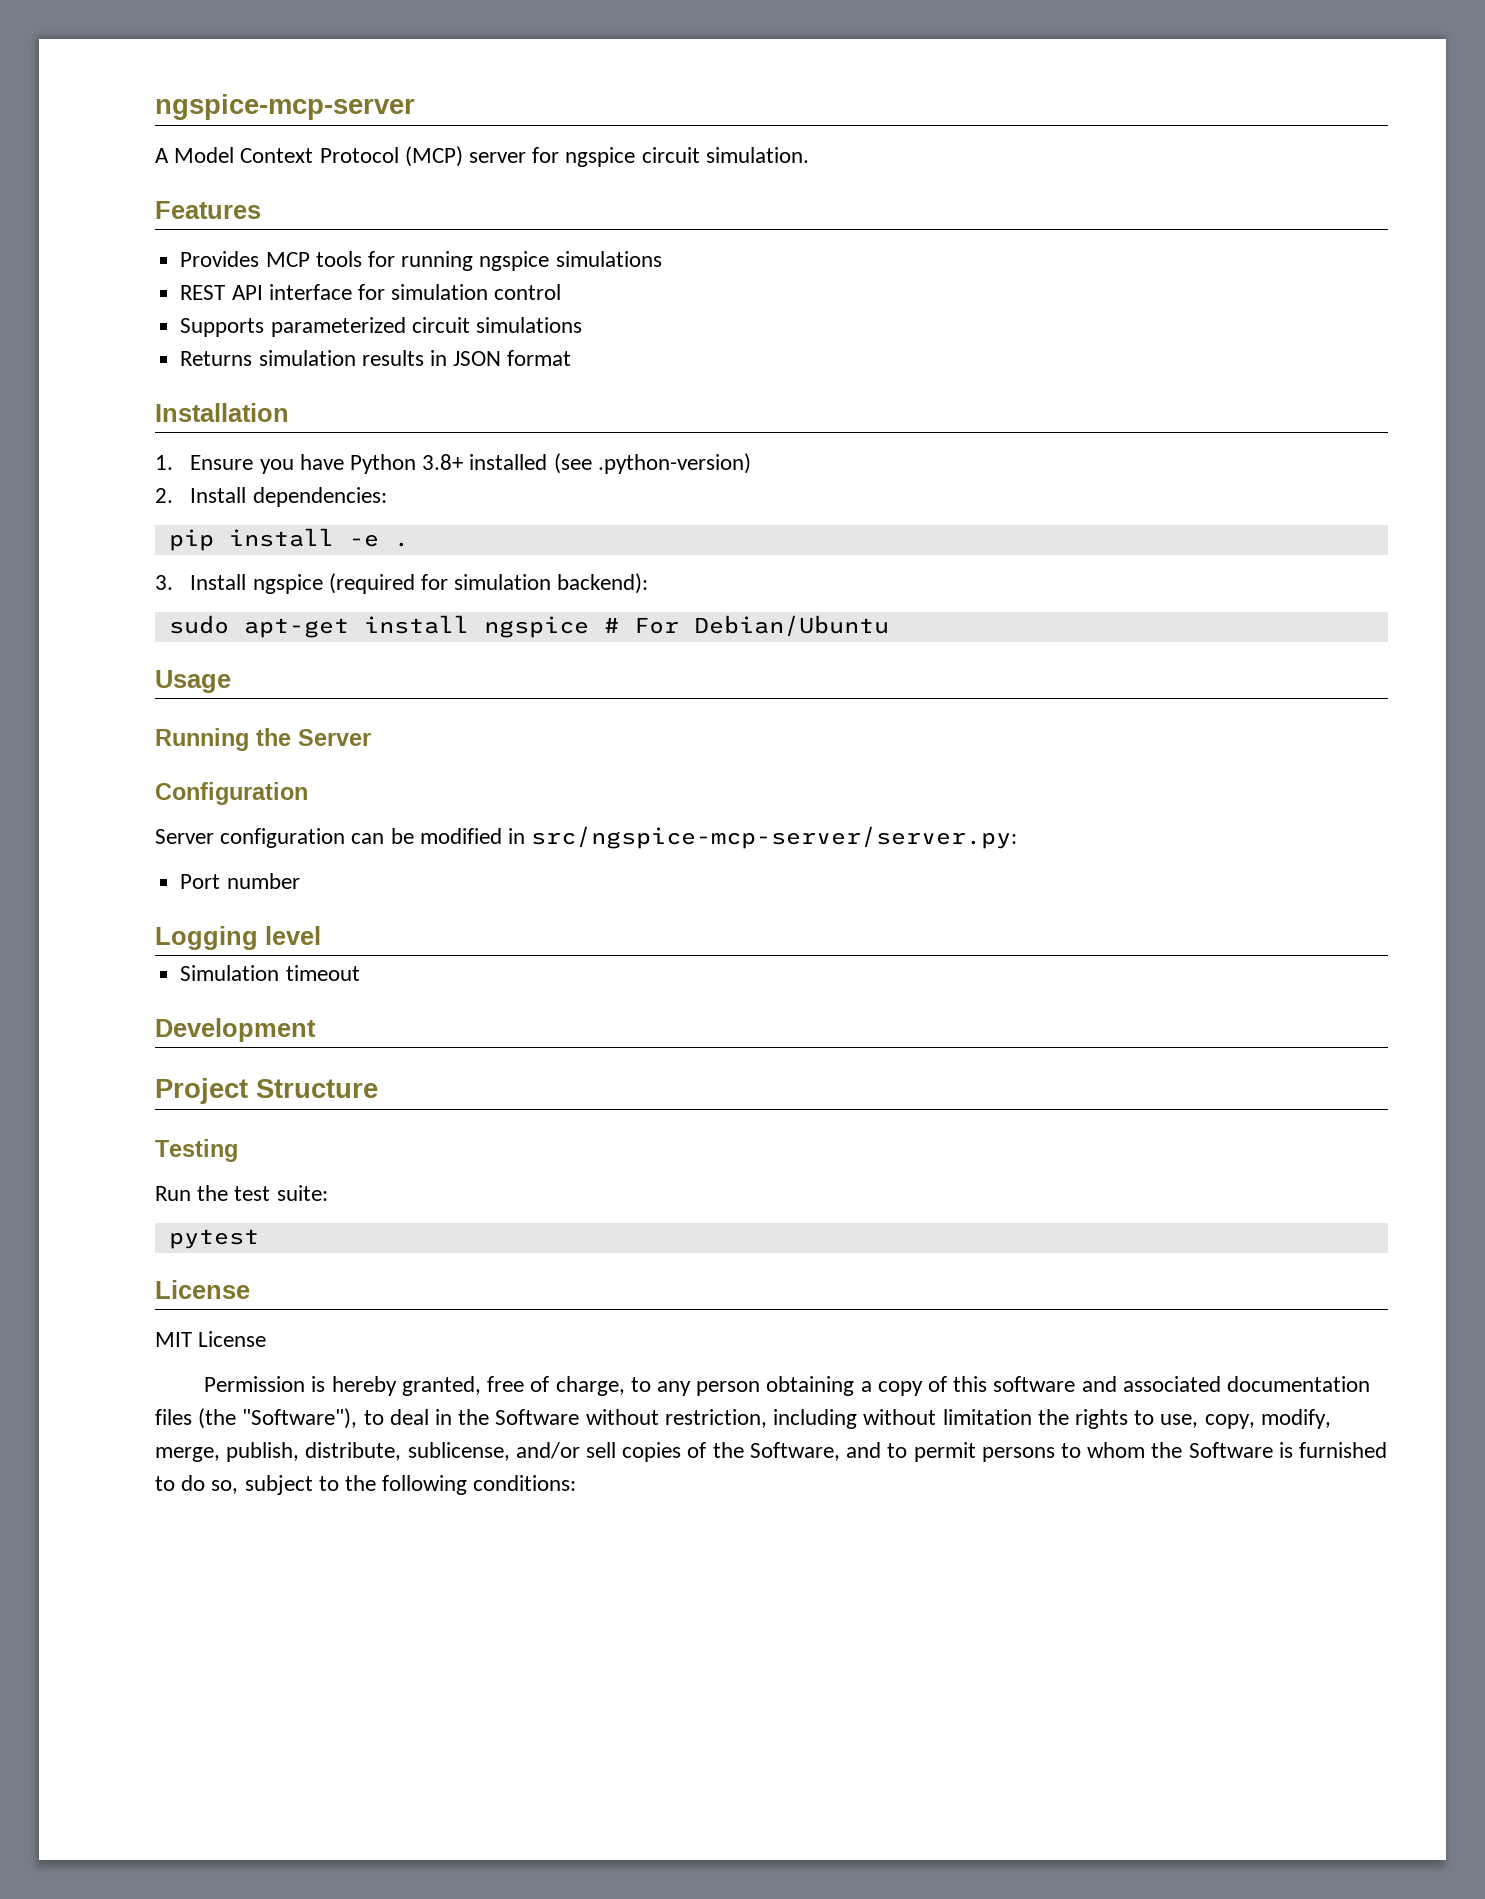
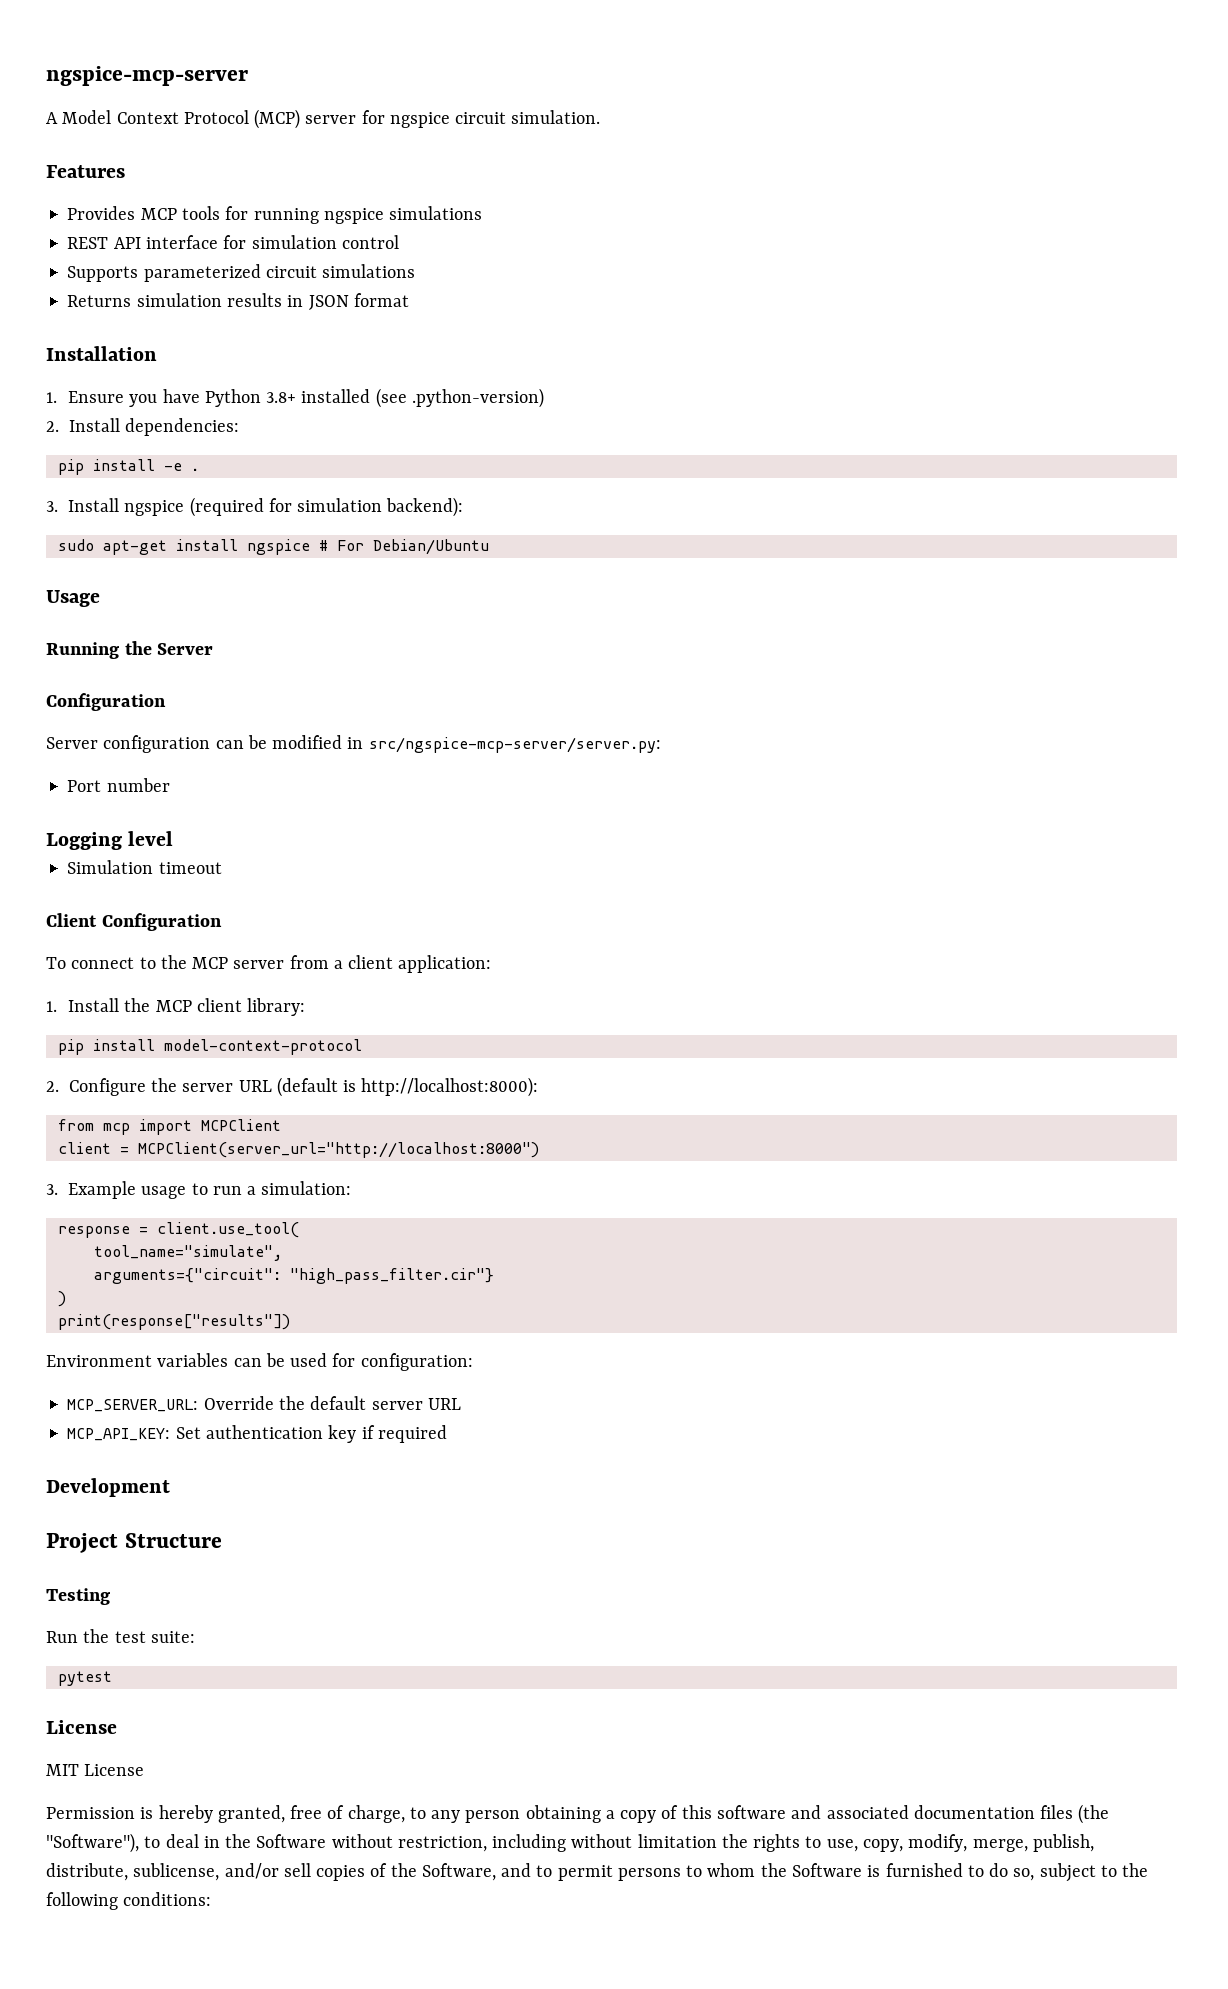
+ Client Configuration
+ To connect to the MCP server from a client application:
+ 1. Install the MCP client library:
+ pip install model-context-protocol
+ 2. Configure the server URL (default is http://localhost:8000):
+ from mcp import MCPClient
+ client = MCPClient(server_url="http://localhost:8000")
+ 3. Example usage to run a simulation:
+ response = client.use_tool(
+ tool_name="simulate",
+ arguments={"circuit": "high_pass_filter.cir"}
+ )
+ print(response["results"])
+ Environment variables can be used for configuration:
+ MCP_SERVER_URL: Override the default server URL
+ MCP_API_KEY: Set authentication key if required

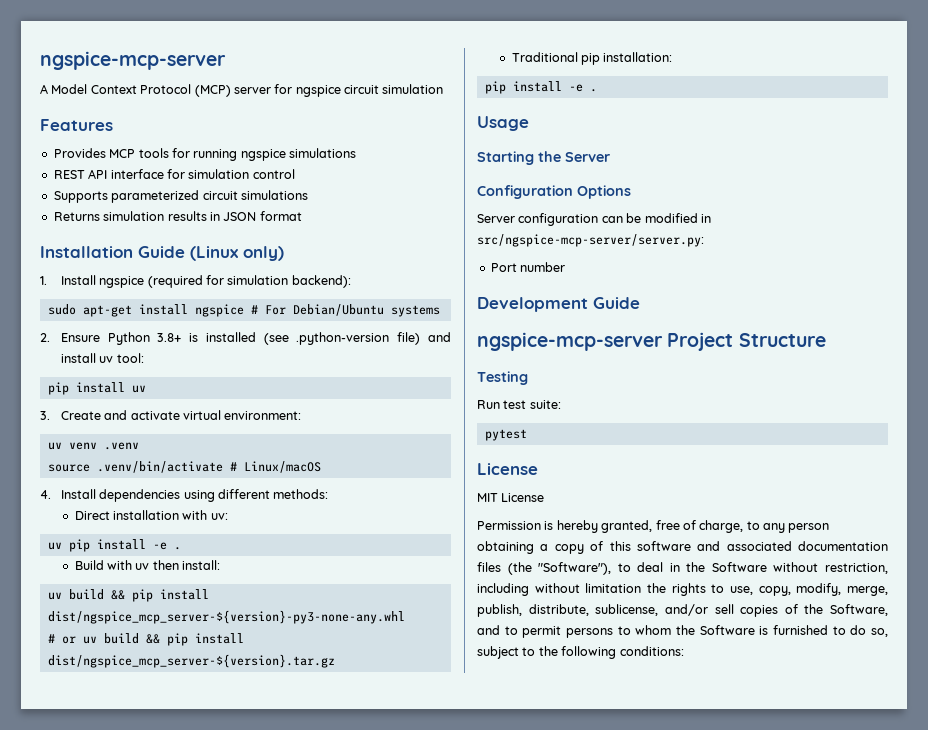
- A Model Context Protocol (MCP) server for ngspice circuit simulation.
+ A Model Context Protocol (MCP) server for ngspice circuit simulation
- Installation
- 1. Ensure you have Python 3.8+ installed (see .python-version)
- 2. Install dependencies:
- pip install -e .
- 3. Install ngspice (required for simulation backend):
+ Installation Guide (Linux only)
+ 1. Install ngspice (required for simulation backend):
- sudo apt-get install ngspice # For Debian/Ubuntu
+ sudo apt-get install ngspice # For Debian/Ubuntu systems
+ 2. Ensure Python 3.8+ is installed (see .python-version file) and install uv tool:
+ pip install uv
+ 3. Create and activate virtual environment:
+ uv venv .venv
+ source .venv/bin/activate # Linux/macOS
+ 4. Install dependencies using different methods:
+ Direct installation with uv:
+ uv pip install -e .
+ Build with uv then install:
+ uv build && pip install dist/ngspice_mcp_server-${version}-py3-none-any.whl
+ # or uv build && pip install dist/ngspice_mcp_server-${version}.tar.gz
+ Traditional pip installation:
+ pip install -e .
- Running the Server
- Configuration
+ Starting the Server
+ Configuration Options
- Logging level
- Simulation timeout
- Client Configuration
- To connect to the MCP server from a client application:
- 1. Install the MCP client library:
- pip install model-context-protocol
- 2. Configure the server URL (default is http://localhost:8000):
- from mcp import MCPClient
- client = MCPClient(server_url="http://localhost:8000")
- 3. Example usage to run a simulation:
- response = client.use_tool(
- tool_name="simulate",
- arguments={"circuit": "high_pass_filter.cir"}
- )
- print(response["results"])
- Environment variables can be used for configuration:
- MCP_SERVER_URL: Override the default server URL
- MCP_API_KEY: Set authentication key if required
- Development
- Project Structure
+ Development Guide
+ ngspice-mcp-server Project Structure
- Run the test suite:
+ Run test suite:

